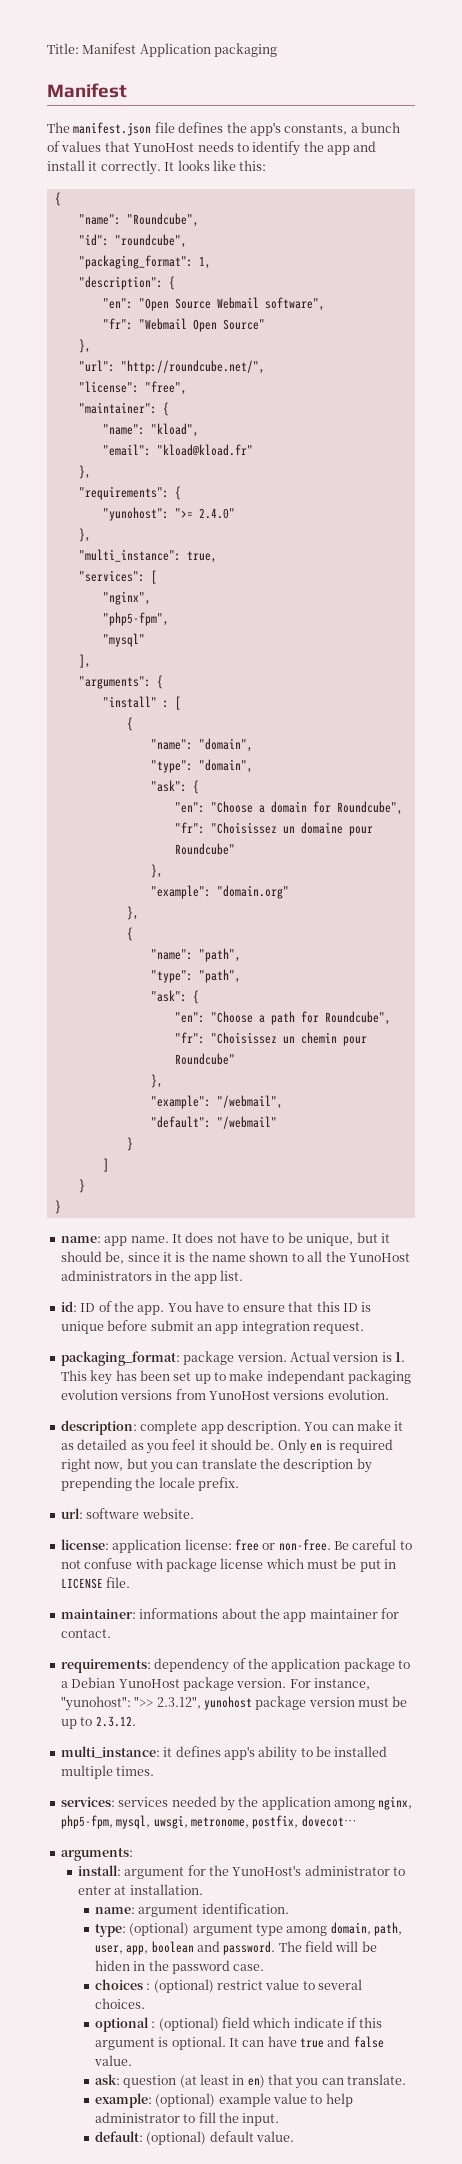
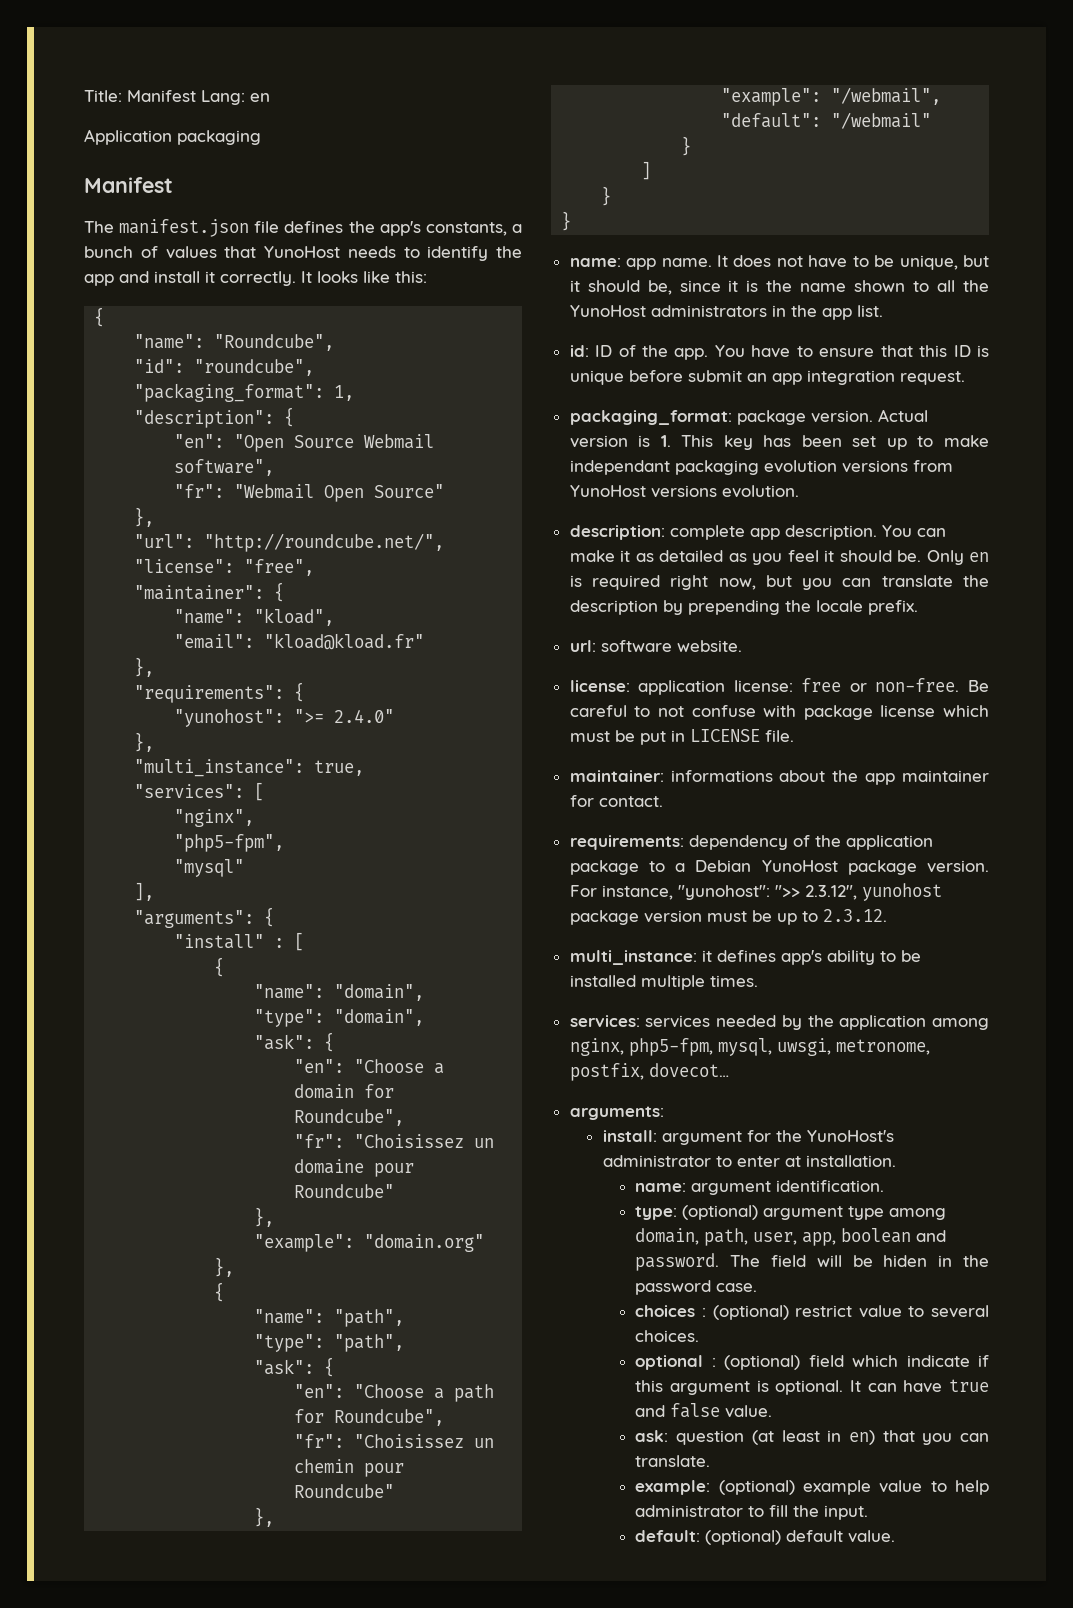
- Title: Manifest Application packaging
+ Title: Manifest Lang: en
+ Application packaging

